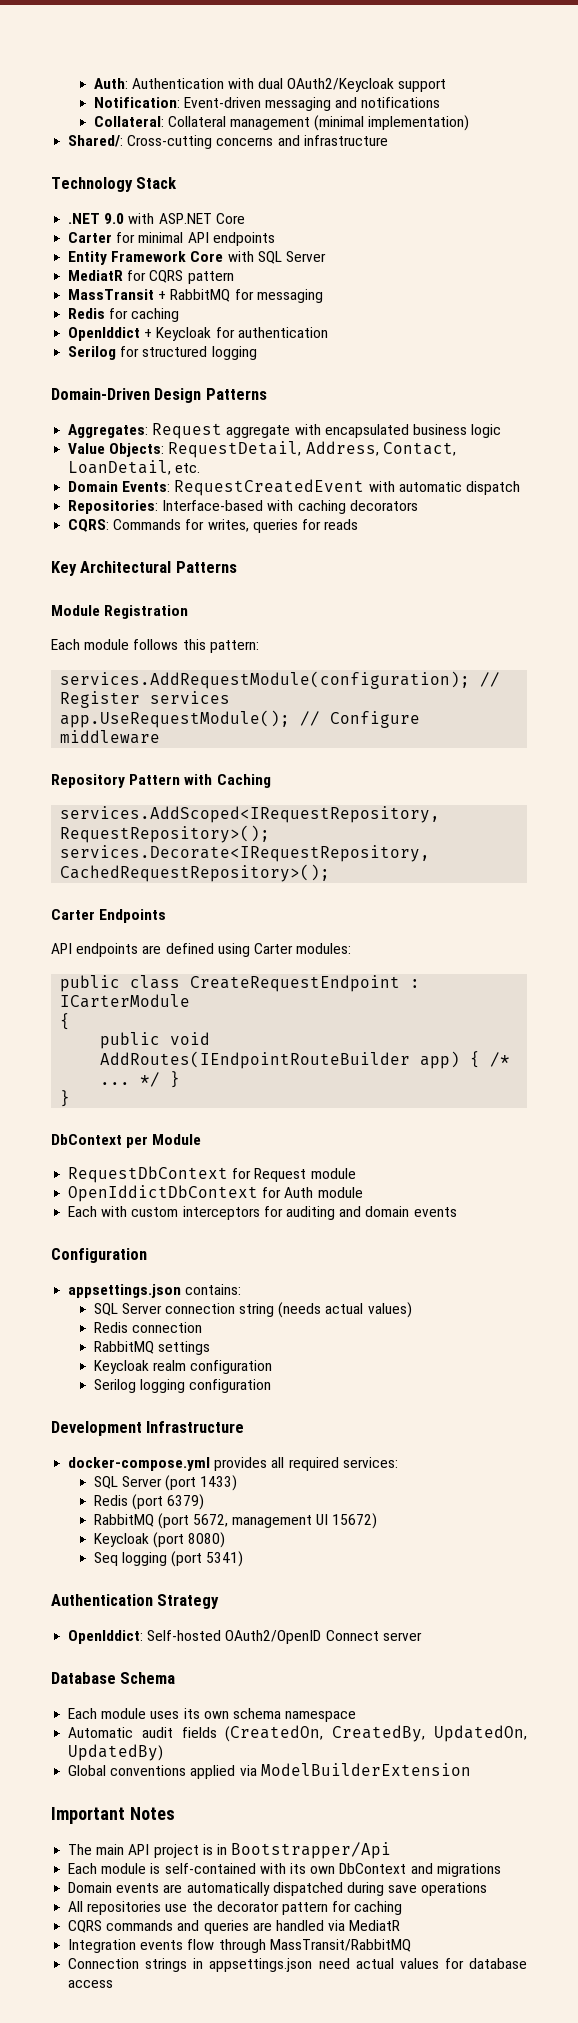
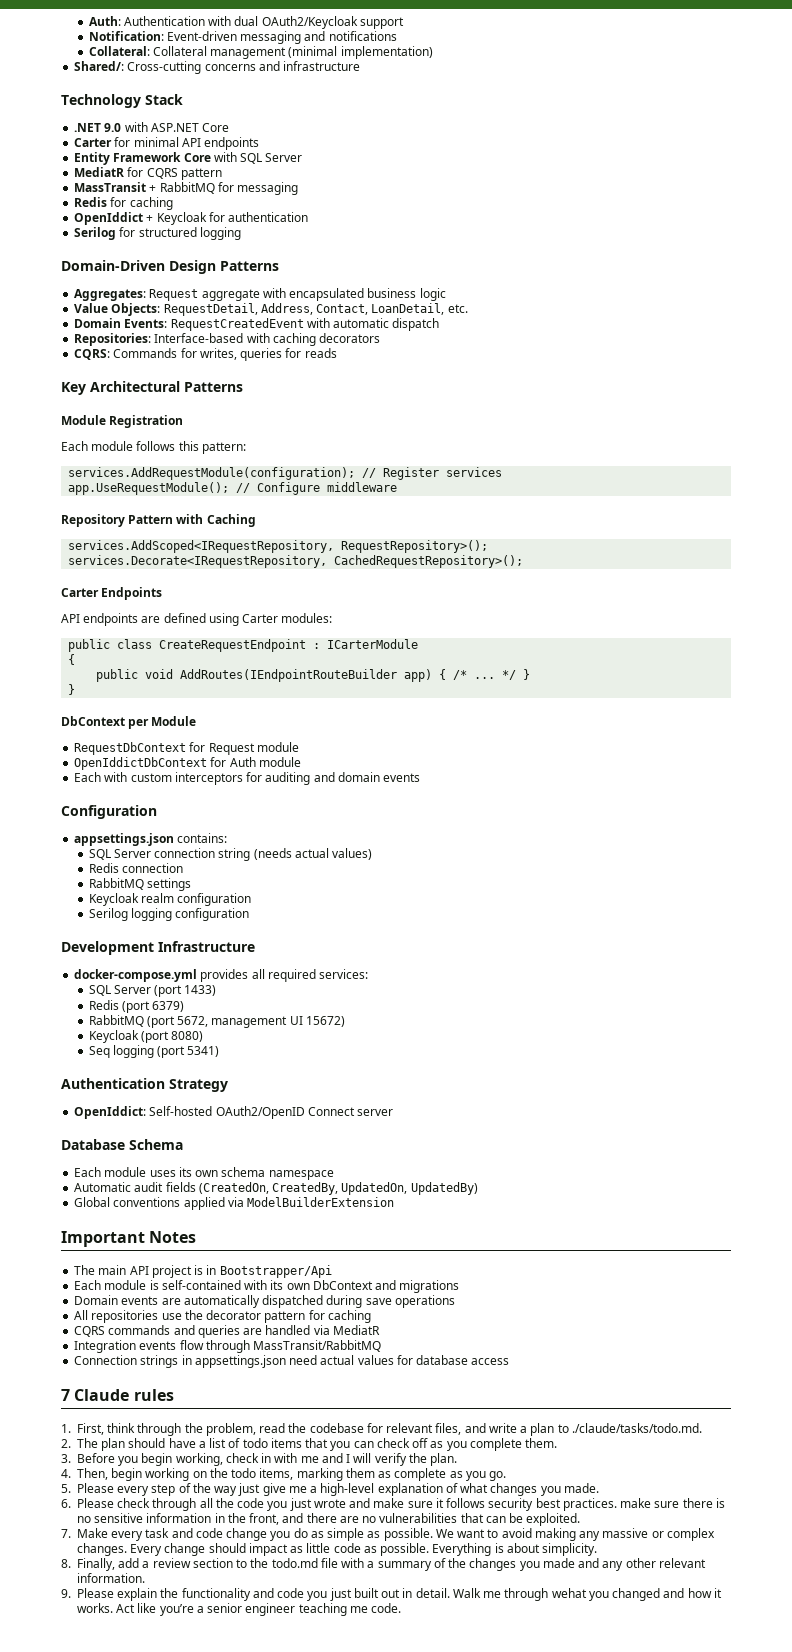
+ 7 Claude rules
+ 1. First, think through the problem, read the codebase for relevant files, and write a plan to ./claude/tasks/todo.md.
+ 2. The plan should have a list of todo items that you can check off as you complete them.
+ 3. Before you begin working, check in with me and I will verify the plan.
+ 4. Then, begin working on the todo items, marking them as complete as you go.
+ 5. Please every step of the way just give me a high-level explanation of what changes you made.
+ 6. Please check through all the code you just wrote and make sure it follows security best practices. make sure there is no sensitive information in the front, and there are no vulnerabilities that can be exploited.
+ 7. Make every task and code change you do as simple as possible. We want to avoid making any massive or complex changes. Every change should impact as little code as possible. Everything is about simplicity.
+ 8. Finally, add a review section to the todo.md file with a summary of the changes you made and any other relevant information.
+ 9. Please explain the functionality and code you just built out in detail. Walk me through wehat you changed and how it works. Act like you’re a senior engineer teaching me code.

